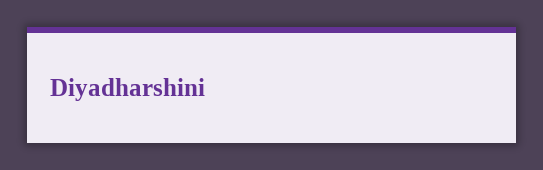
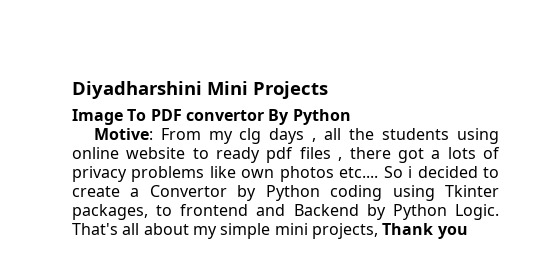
- Diyadharshini
+ Diyadharshini Mini Projects
+ Image To PDF convertor By Python
+ Motive: From my clg days , all the students using online website to ready pdf files , there got a lots of privacy problems like own photos etc.... So i decided to create a Convertor by Python coding using Tkinter packages, to frontend and Backend by Python Logic. That's all about my simple mini projects, Thank you

